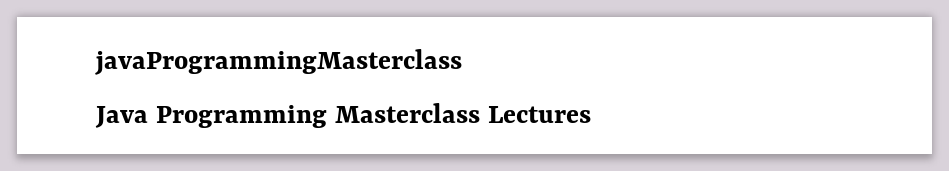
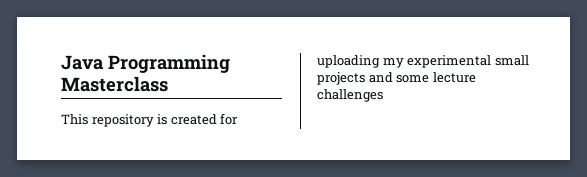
- javaProgrammingMasterclass
- Java Programming Masterclass Lectures
+ Java Programming Masterclass
+ This repository is created for uploading my experimental small projects and some lecture challenges

